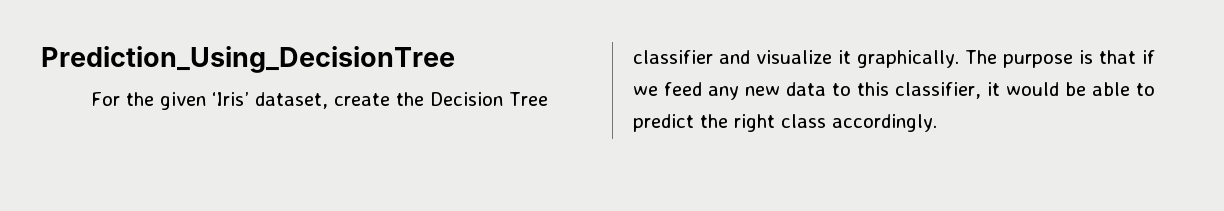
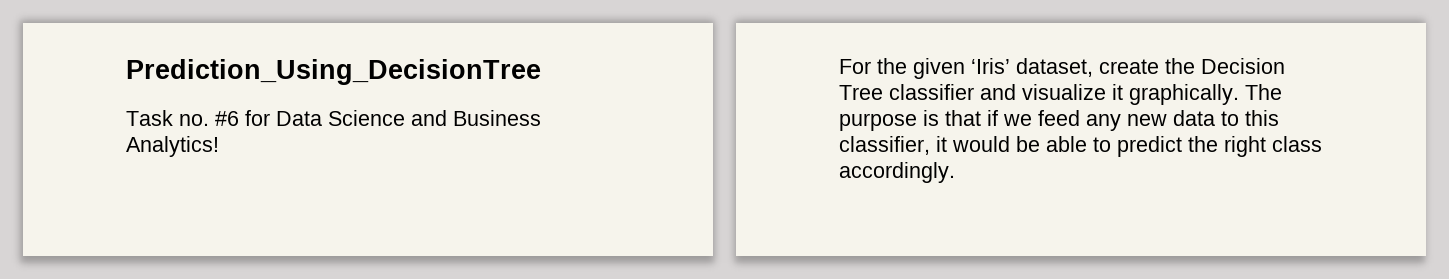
+ Task no. #6 for Data Science and Business Analytics!

